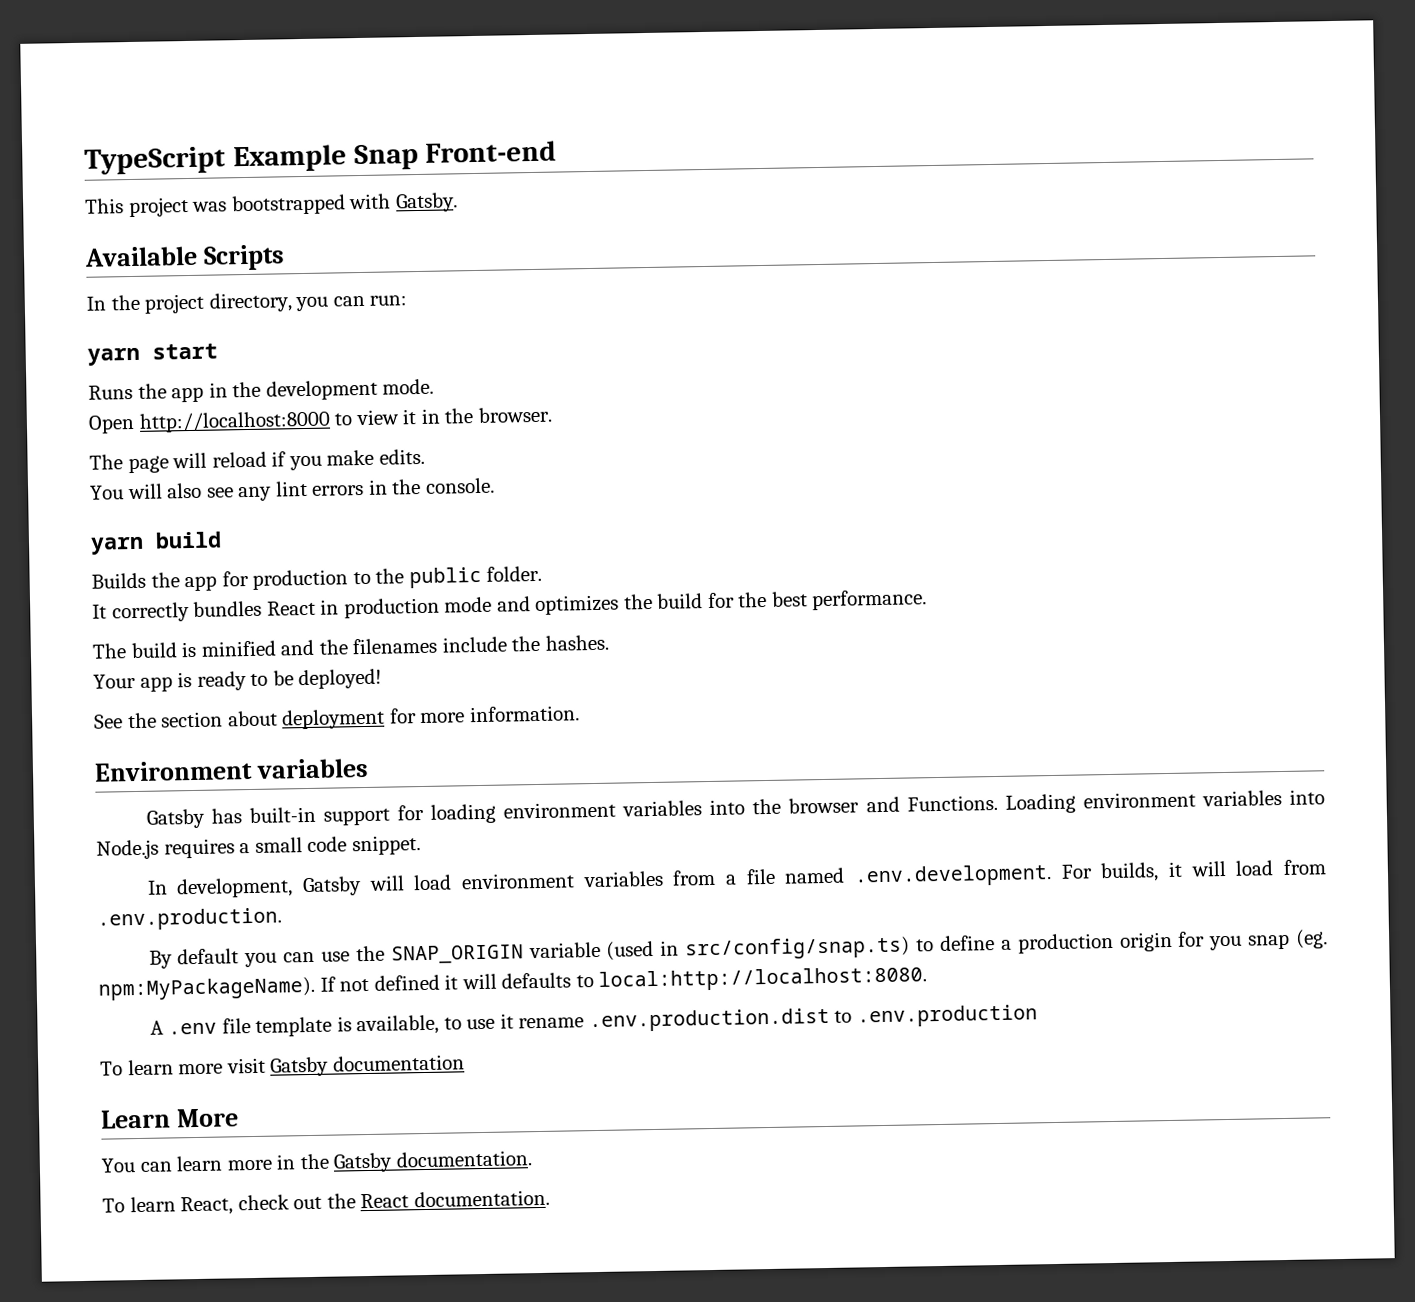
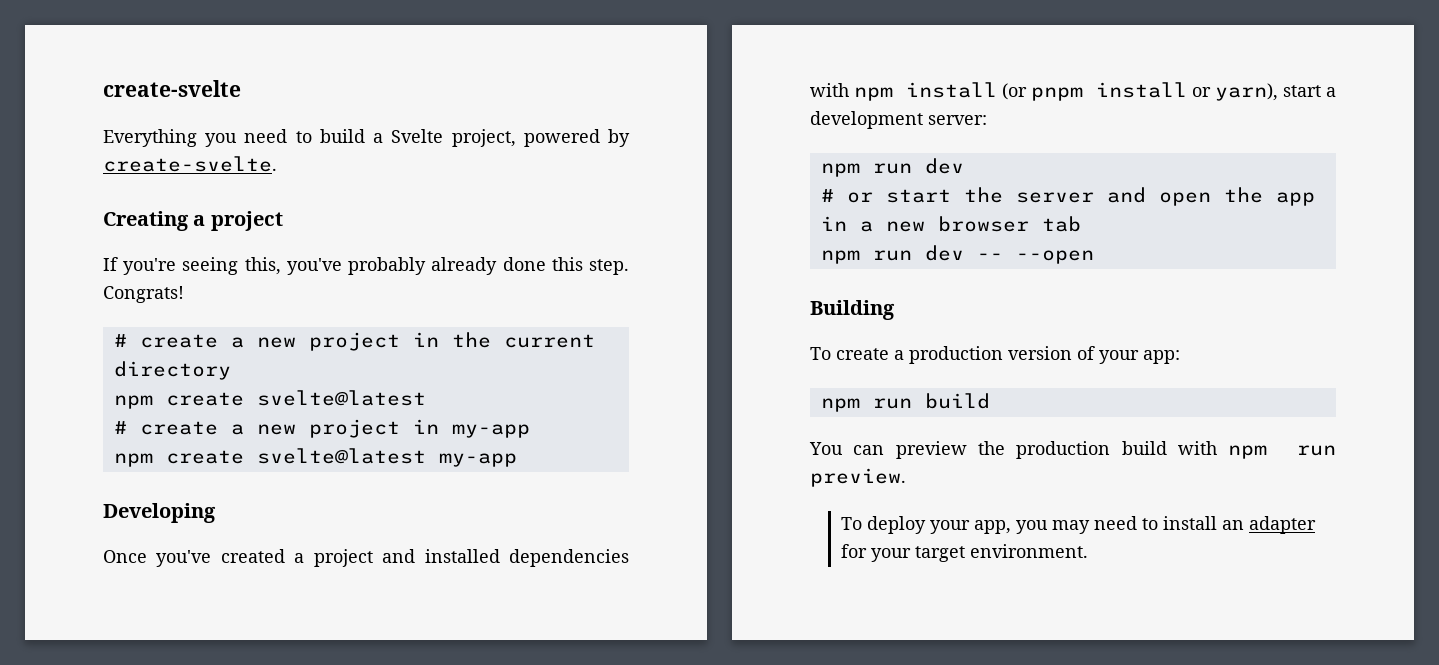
- TypeScript Example Snap Front-end
- This project was bootstrapped with Gatsby.
- Available Scripts
- In the project directory, you can run:
- yarn start
- Runs the app in the development mode.
- Open http://localhost:8000 to view it in the browser.
- The page will reload if you make edits.
- You will also see any lint errors in the console.
- yarn build
- Builds the app for production to the public folder.
- It correctly bundles React in production mode and optimizes the build for the best performance.
- The build is minified and the filenames include the hashes.
- Your app is ready to be deployed!
- See the section about deployment for more information.
- Environment variables
- Gatsby has built-in support for loading environment variables into the browser and Functions. Loading environment variables into Node.js requires a small code snippet.
- In development, Gatsby will load environment variables from a file named .env.development. For builds, it will load from .env.production.
- By default you can use the SNAP_ORIGIN variable (used in src/config/snap.ts) to define a production origin for you snap (eg. npm:MyPackageName). If not defined it will defaults to local:http://localhost:8080.
- A .env file template is available, to use it rename .env.production.dist to .env.production
- To learn more visit Gatsby documentation
- Learn More
- You can learn more in the Gatsby documentation.
- To learn React, check out the React documentation.
+ create-svelte
+ Everything you need to build a Svelte project, powered by create-svelte.
+ Creating a project
+ If you're seeing this, you've probably already done this step. Congrats!
+ # create a new project in the current directory
+ npm create svelte@latest
+ # create a new project in my-app
+ npm create svelte@latest my-app
+ Developing
+ Once you've created a project and installed dependencies with npm install (or pnpm install or yarn), start a development server:
+ npm run dev
+ # or start the server and open the app in a new browser tab
+ npm run dev -- --open
+ Building
+ To create a production version of your app:
+ npm run build
+ You can preview the production build with npm run preview.
+ To deploy your app, you may need to install an adapter for your target environment.

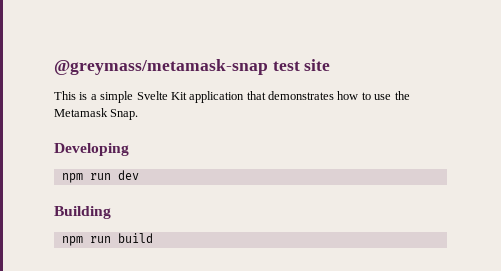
- create-svelte
- Everything you need to build a Svelte project, powered by create-svelte.
- Creating a project
- If you're seeing this, you've probably already done this step. Congrats!
- # create a new project in the current directory
- npm create svelte@latest
- # create a new project in my-app
- npm create svelte@latest my-app
+ @greymass/metamask-snap test site
+ This is a simple Svelte Kit application that demonstrates how to use the Metamask Snap.
  Developing
- Once you've created a project and installed dependencies with npm install (or pnpm install or yarn), start a development server:
  npm run dev
- # or start the server and open the app in a new browser tab
- npm run dev -- --open
  Building
- To create a production version of your app:
  npm run build
- You can preview the production build with npm run preview.
- To deploy your app, you may need to install an adapter for your target environment.

